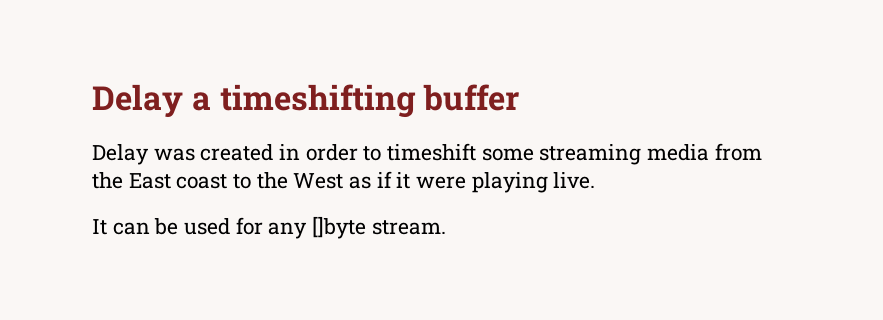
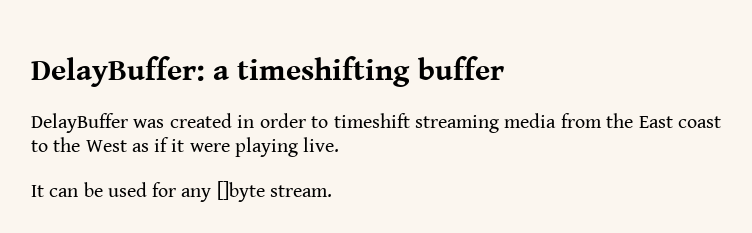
- Delay a timeshifting buffer
+ DelayBuffer: a timeshifting buffer
- Delay was created in order to timeshift some streaming media from the East coast to the West as if it were playing live.
+ DelayBuffer was created in order to timeshift streaming media from the East coast to the West as if it were playing live.

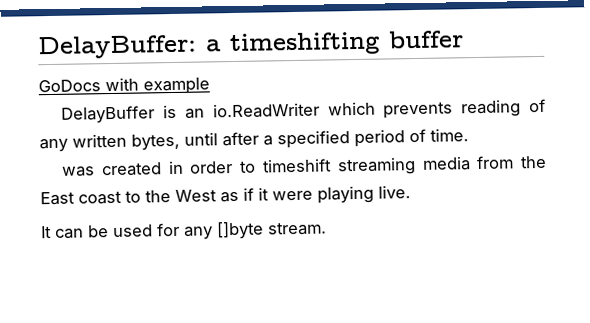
- DelayBuffer was created in order to timeshift streaming media from the East coast to the West as if it were playing live.
+ GoDocs with example
+ DelayBuffer is an io.ReadWriter which prevents reading of any written bytes, until after a specified period of time.
+ was created in order to timeshift streaming media from the East coast to the West as if it were playing live.

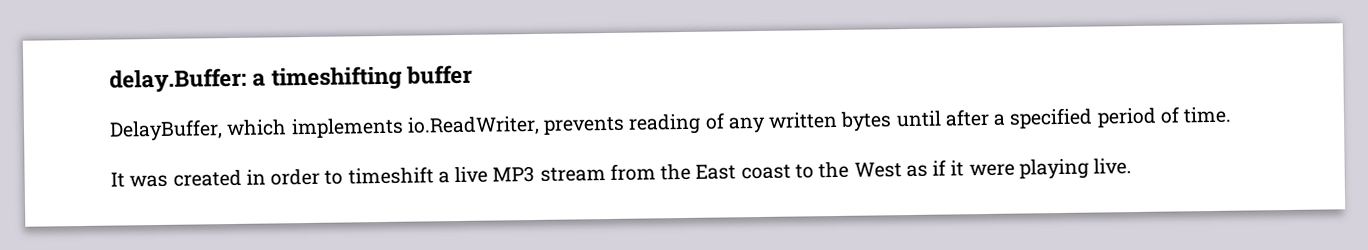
- DelayBuffer: a timeshifting buffer
+ delay.Buffer: a timeshifting buffer
- GoDocs with example
- DelayBuffer is an io.ReadWriter which prevents reading of any written bytes, until after a specified period of time.
+ DelayBuffer, which implements io.ReadWriter, prevents reading of any written bytes until after a specified period of time.
- was created in order to timeshift streaming media from the East coast to the West as if it were playing live.
+ It was created in order to timeshift a live MP3 stream from the East coast to the West as if it were playing live.
- It can be used for any []byte stream.

